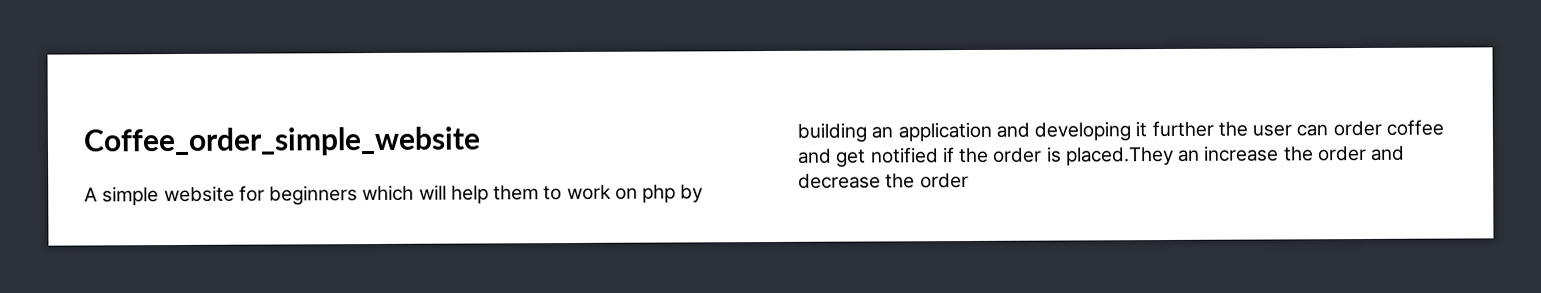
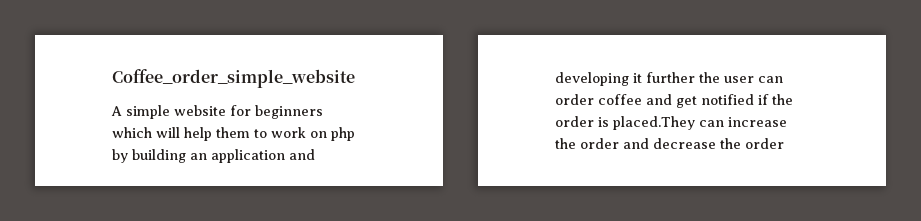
- A simple website for beginners which will help them to work on php by building an application and developing it further the user can order coffee and get notified if the order is placed.They an increase the order and decrease the order
+ A simple website for beginners which will help them to work on php by building an application and developing it further the user can order coffee and get notified if the order is placed.They can increase the order and decrease the order

